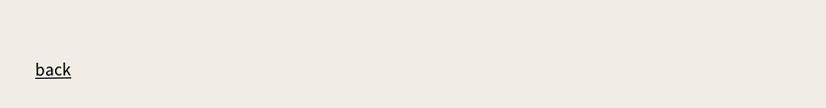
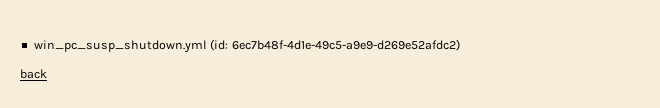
+ win_pc_susp_shutdown.yml (id: 6ec7b48f-4d1e-49c5-a9e9-d269e52afdc2)

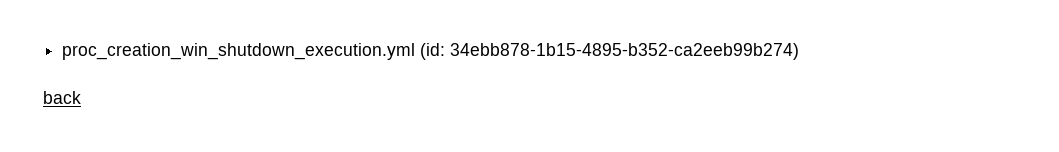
- win_pc_susp_shutdown.yml (id: 6ec7b48f-4d1e-49c5-a9e9-d269e52afdc2)
+ proc_creation_win_shutdown_execution.yml (id: 34ebb878-1b15-4895-b352-ca2eeb99b274)

